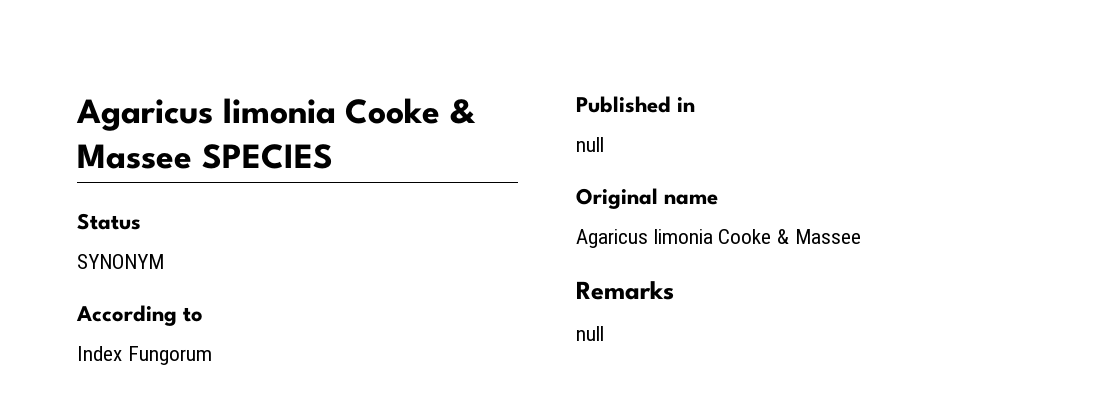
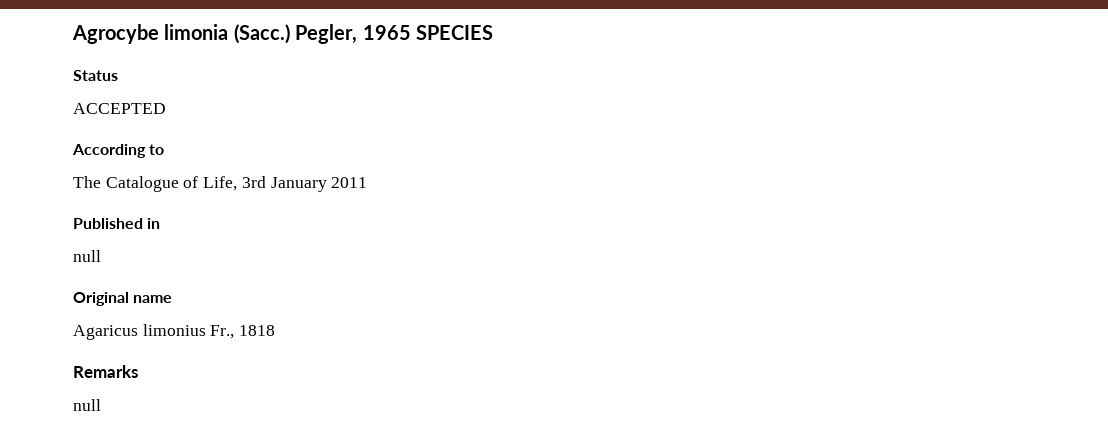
- Agaricus limonia Cooke & Massee SPECIES
+ Agrocybe limonia (Sacc.) Pegler, 1965 SPECIES
- SYNONYM
+ ACCEPTED
- Index Fungorum
+ The Catalogue of Life, 3rd January 2011
  Original name
- Agaricus limonia Cooke & Massee
+ Agaricus limonius Fr., 1818

